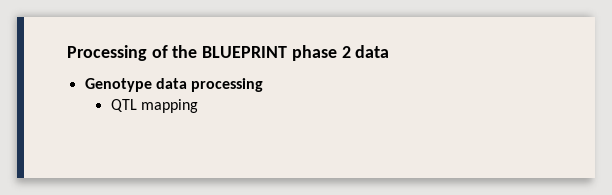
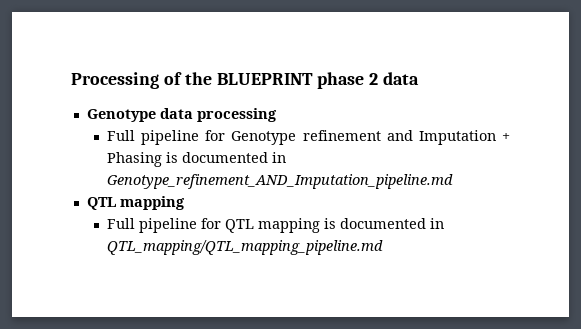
+ Full pipeline for Genotype refinement and Imputation + Phasing is documented in Genotype_refinement_AND_Imputation_pipeline.md
  QTL mapping
+ Full pipeline for QTL mapping is documented in QTL_mapping/QTL_mapping_pipeline.md

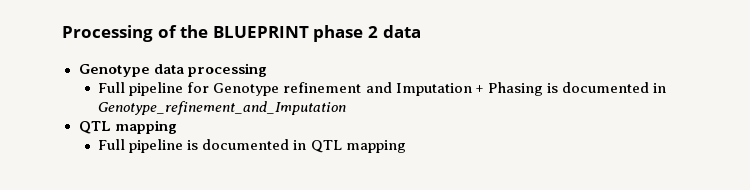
- Full pipeline for Genotype refinement and Imputation + Phasing is documented in Genotype_refinement_AND_Imputation_pipeline.md
+ Full pipeline for Genotype refinement and Imputation + Phasing is documented in Genotype_refinement_and_Imputation
- Full pipeline for QTL mapping is documented in QTL_mapping/QTL_mapping_pipeline.md
+ Full pipeline is documented in QTL mapping

